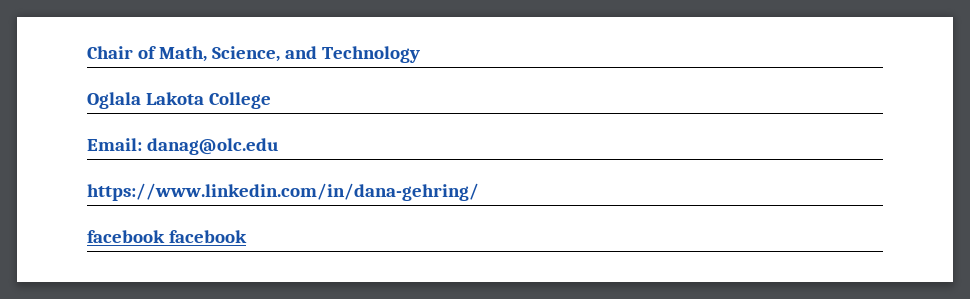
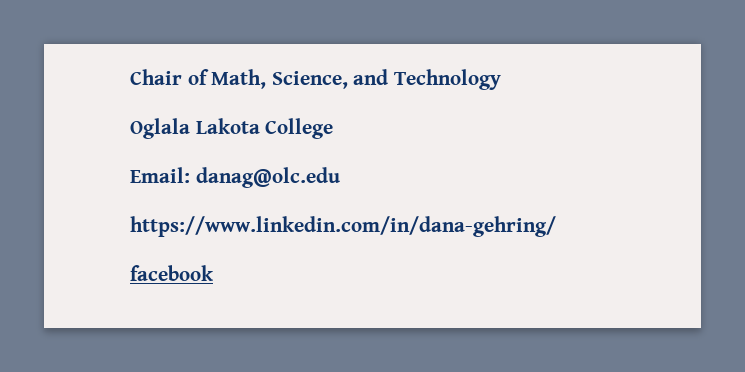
- facebook facebook
+ facebook

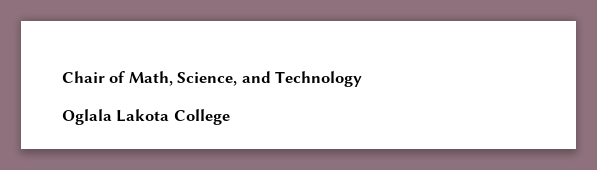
- Email: danag@olc.edu
- https://www.linkedin.com/in/dana-gehring/
- facebook

